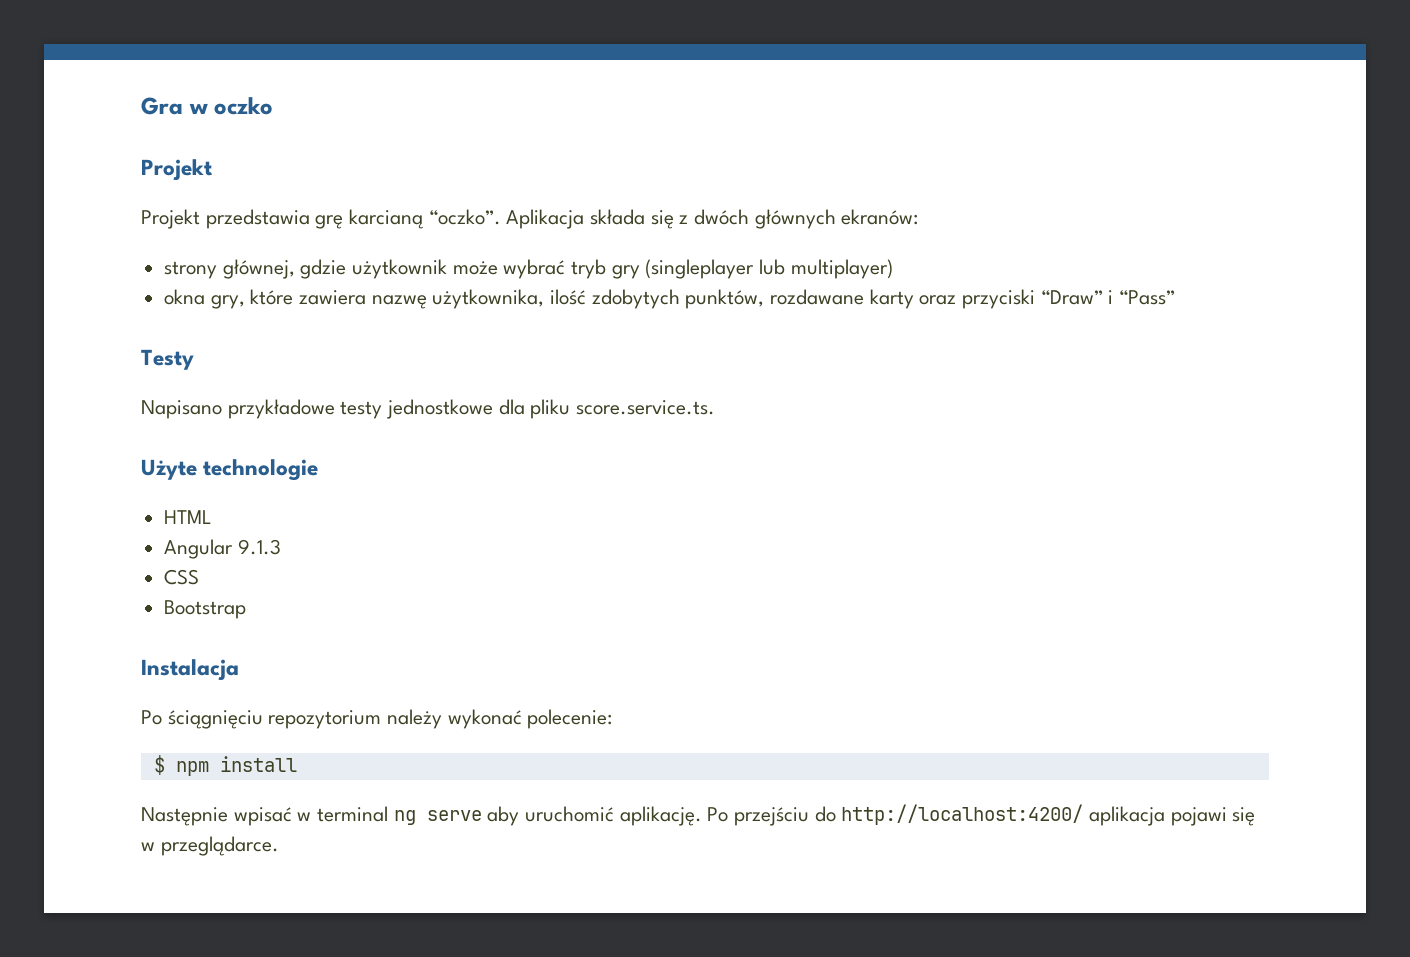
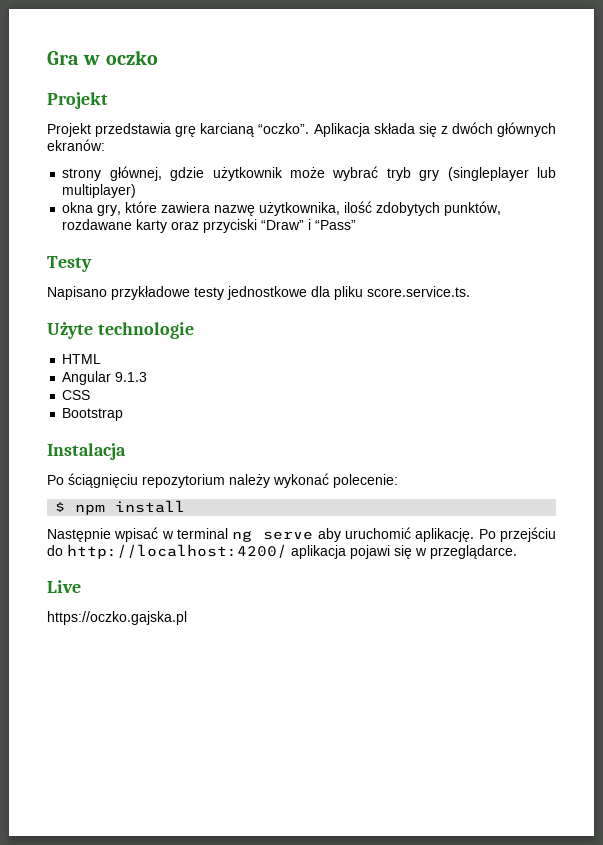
+ Live
+ https://oczko.gajska.pl

